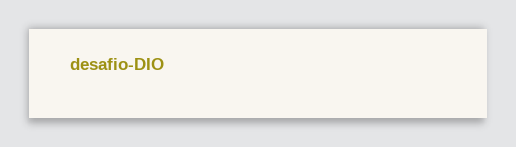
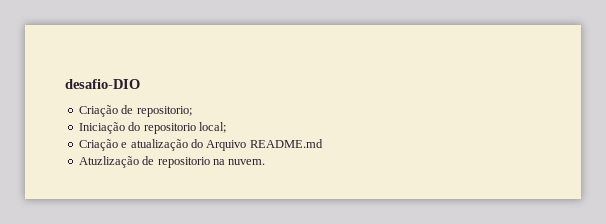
+ Criação de repositorio;
+ Iniciação do repositorio local;
+ Criação e atualização do Arquivo README.md
+ Atuzlização de repositorio na nuvem.

